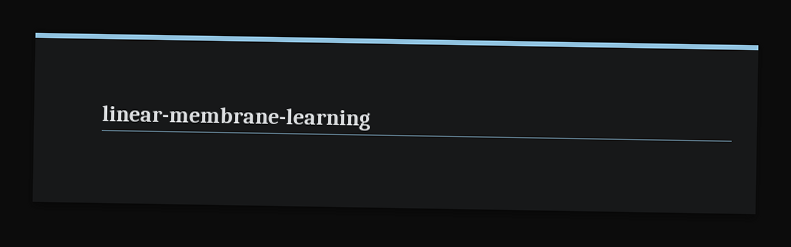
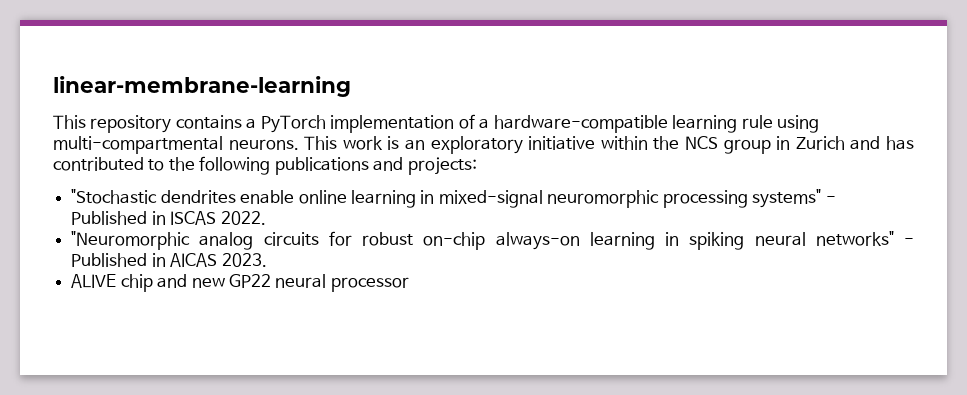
+ This repository contains a PyTorch implementation of a hardware-compatible learning rule using multi-compartmental neurons. This work is an exploratory initiative within the NCS group in Zurich and has contributed to the following publications and projects:
+ "Stochastic dendrites enable online learning in mixed-signal neuromorphic processing systems" - Published in ISCAS 2022.
+ "Neuromorphic analog circuits for robust on-chip always-on learning in spiking neural networks" - Published in AICAS 2023.
+ ALIVE chip and new GP22 neural processor

